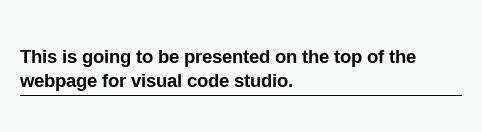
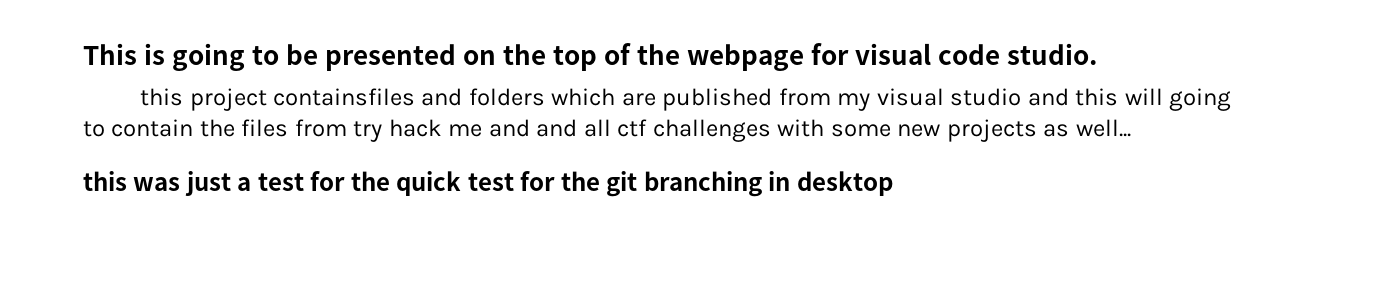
+ this project containsfiles and folders which are published from my visual studio and this will going to contain the files from try hack me and and all ctf challenges with some new projects as well...
+ this was just a test for the quick test for the git branching in desktop

